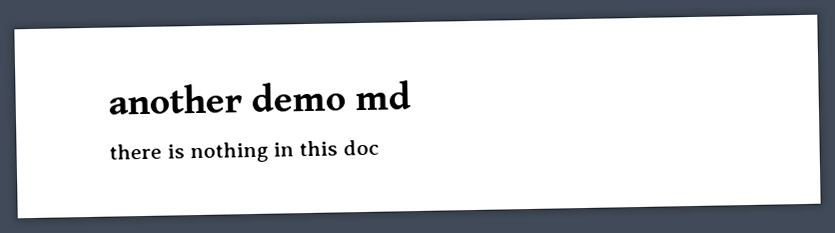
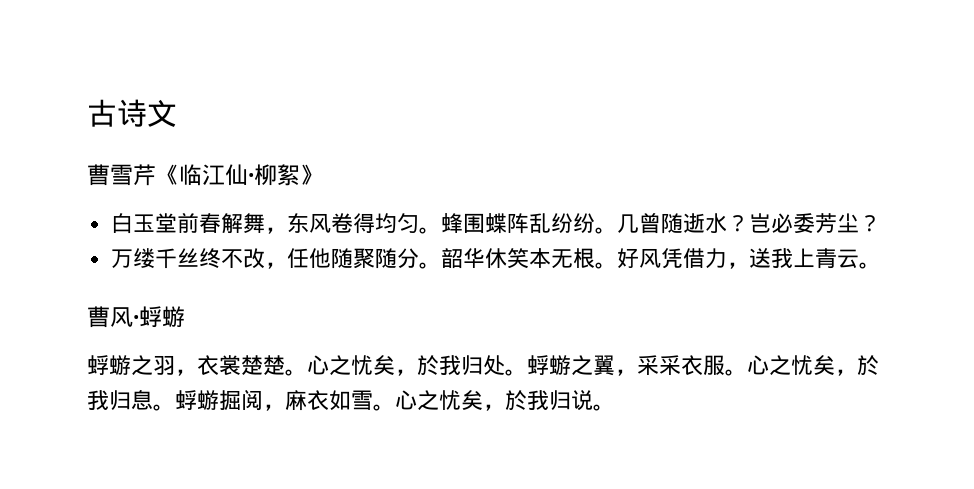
- another demo md
- there is nothing in this doc
+ 古诗文
+ 曹雪芹《临江仙·柳絮》
+ 白玉堂前春解舞，东风卷得均匀。蜂围蝶阵乱纷纷。几曾随逝水？岂必委芳尘？
+ 万缕千丝终不改，任他随聚随分。韶华休笑本无根。好风凭借力，送我上青云。
+ 曹风·蜉蝣
+ 蜉蝣之羽，衣裳楚楚。心之忧矣，於我归处。蜉蝣之翼，采采衣服。心之忧矣，於我归息。蜉蝣掘阅，麻衣如雪。心之忧矣，於我归说。

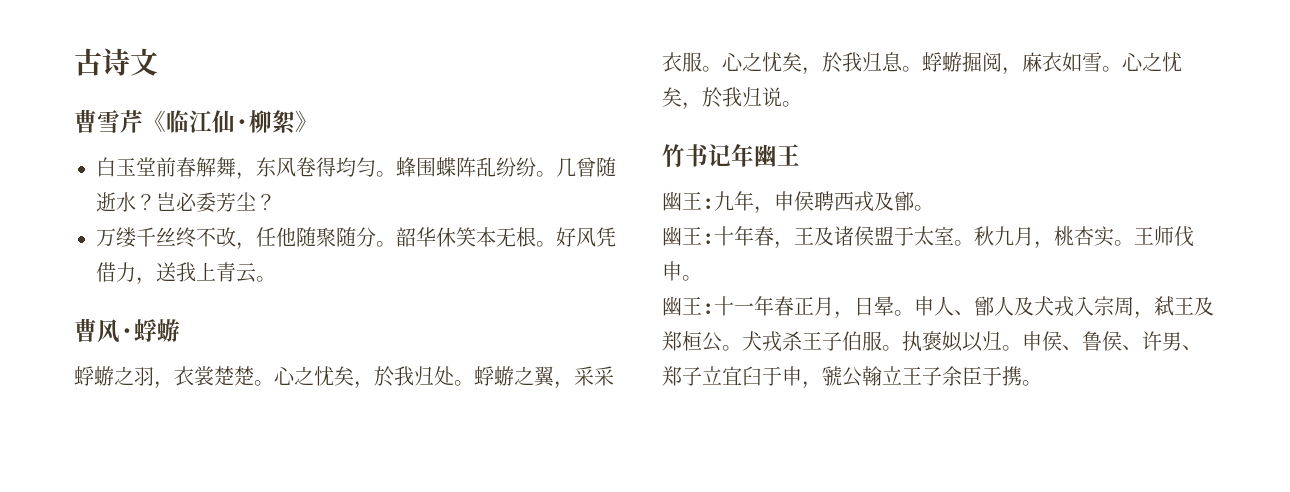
+ 竹书记年幽王
+ 幽王:九年，申侯聘西戎及鄫。
+ 幽王:十年春，王及诸侯盟于太室。秋九月，桃杏实。王师伐申。
+ 幽王:十一年春正月，日晕。申人、鄫人及犬戎入宗周，弑王及郑桓公。犬戎杀王子伯服。执褒姒以归。申侯、鲁侯、许男、郑子立宜臼于申，虢公翰立王子余臣于携。

